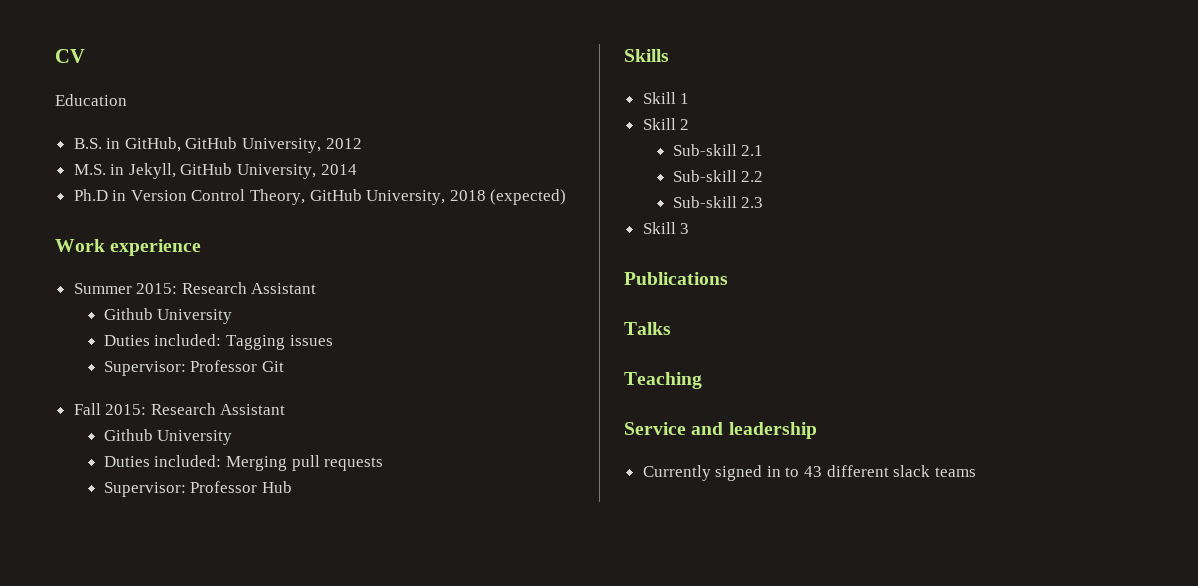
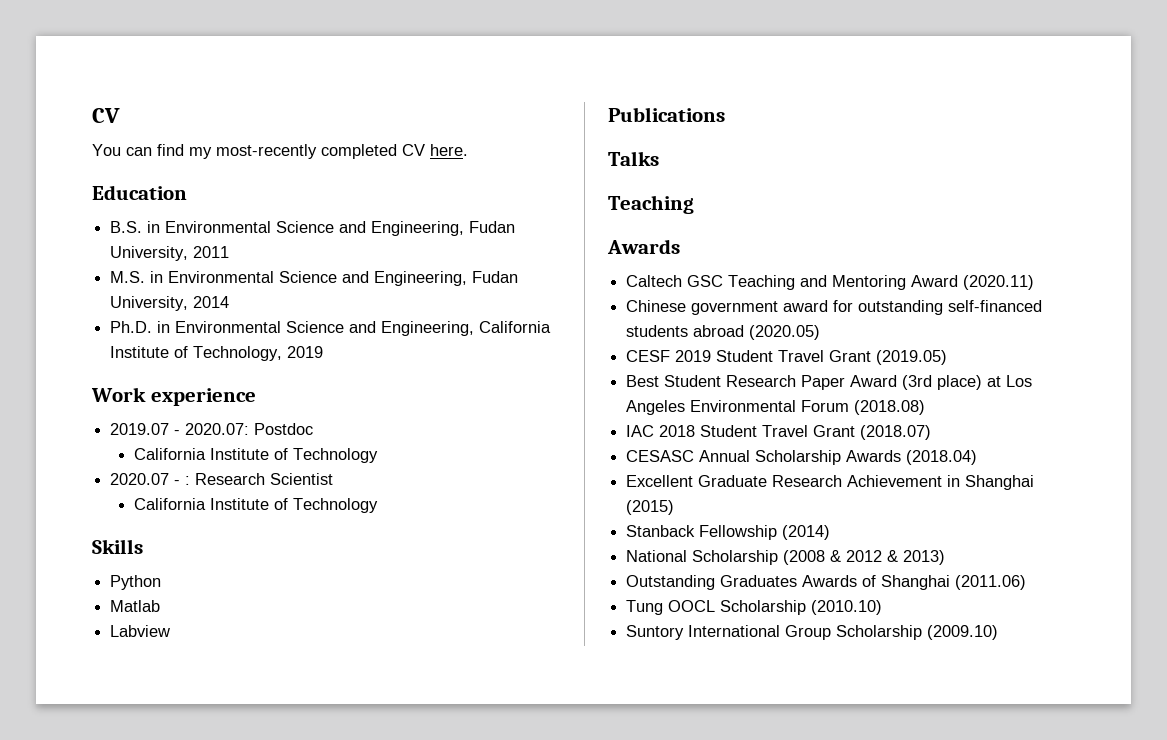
+ You can find my most-recently completed CV here.
  Education
- B.S. in GitHub, GitHub University, 2012
- M.S. in Jekyll, GitHub University, 2014
- Ph.D in Version Control Theory, GitHub University, 2018 (expected)
+ B.S. in Environmental Science and Engineering, Fudan University, 2011
+ M.S. in Environmental Science and Engineering, Fudan University, 2014
+ Ph.D. in Environmental Science and Engineering, California Institute of Technology, 2019
  Work experience
- Summer 2015: Research Assistant
- Github University
- Duties included: Tagging issues
- Supervisor: Professor Git
- Fall 2015: Research Assistant
- Github University
- Duties included: Merging pull requests
- Supervisor: Professor Hub
+ 2019.07 - 2020.07: Postdoc
+ California Institute of Technology
+ 2020.07 - : Research Scientist
+ California Institute of Technology
  Skills
- Skill 1
- Skill 2
- Sub-skill 2.1
- Sub-skill 2.2
- Sub-skill 2.3
- Skill 3
+ Python
+ Matlab
+ Labview
  Publications
  Talks
  Teaching
- Service and leadership
- Currently signed in to 43 different slack teams
+ Awards
+ Caltech GSC Teaching and Mentoring Award (2020.11)
+ Chinese government award for outstanding self-financed students abroad (2020.05)
+ CESF 2019 Student Travel Grant (2019.05)
+ Best Student Research Paper Award (3rd place) at Los Angeles Environmental Forum (2018.08)
+ IAC 2018 Student Travel Grant (2018.07)
+ CESASC Annual Scholarship Awards (2018.04)
+ Excellent Graduate Research Achievement in Shanghai (2015)
+ Stanback Fellowship (2014)
+ National Scholarship (2008 & 2012 & 2013)
+ Outstanding Graduates Awards of Shanghai (2011.06)
+ Tung OOCL Scholarship (2010.10)
+ Suntory International Group Scholarship (2009.10)

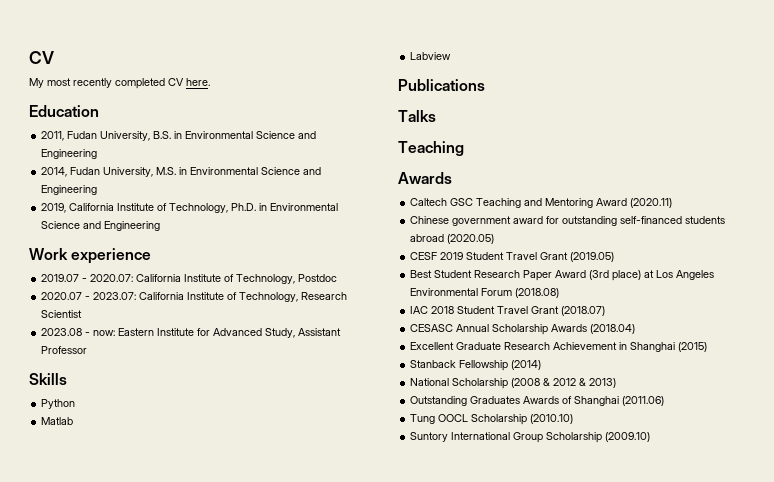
- You can find my most-recently completed CV here.
+ My most recently completed CV here.
- B.S. in Environmental Science and Engineering, Fudan University, 2011
- M.S. in Environmental Science and Engineering, Fudan University, 2014
- Ph.D. in Environmental Science and Engineering, California Institute of Technology, 2019
+ 2011, Fudan University, B.S. in Environmental Science and Engineering
+ 2014, Fudan University, M.S. in Environmental Science and Engineering
+ 2019, California Institute of Technology, Ph.D. in Environmental Science and Engineering
- 2019.07 - 2020.07: Postdoc
- California Institute of Technology
+ 2019.07 - 2020.07: California Institute of Technology, Postdoc
- 2020.07 - : Research Scientist
- California Institute of Technology
+ 2020.07 - 2023.07: California Institute of Technology, Research Scientist
+ 2023.08 - now: Eastern Institute for Advanced Study, Assistant Professor

